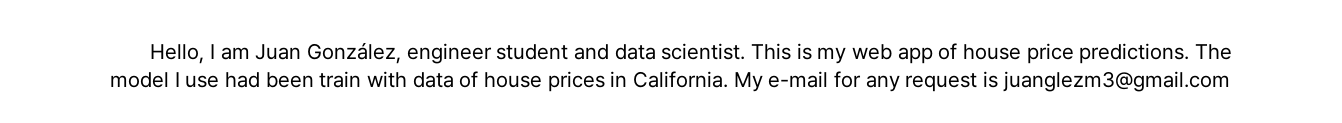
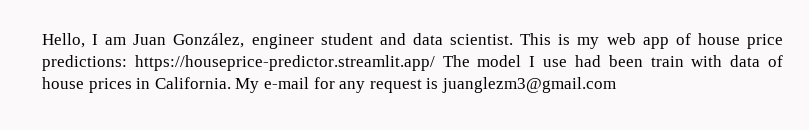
- This is my web app of house price predictions. The model I use had been train with data of house prices in California.
+ This is my web app of house price predictions: https://houseprice-predictor.streamlit.app/ The model I use had been train with data of house prices in California.

